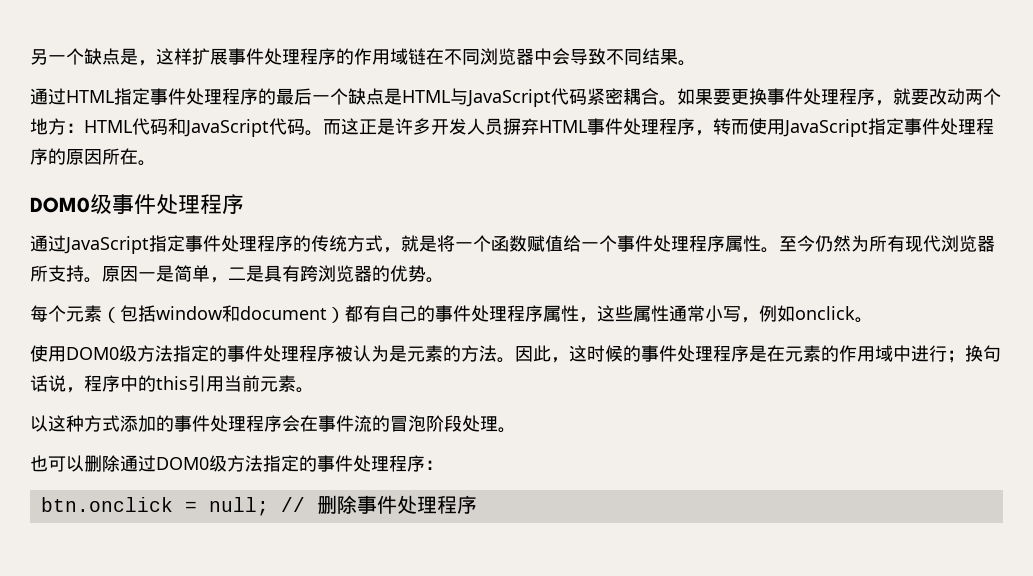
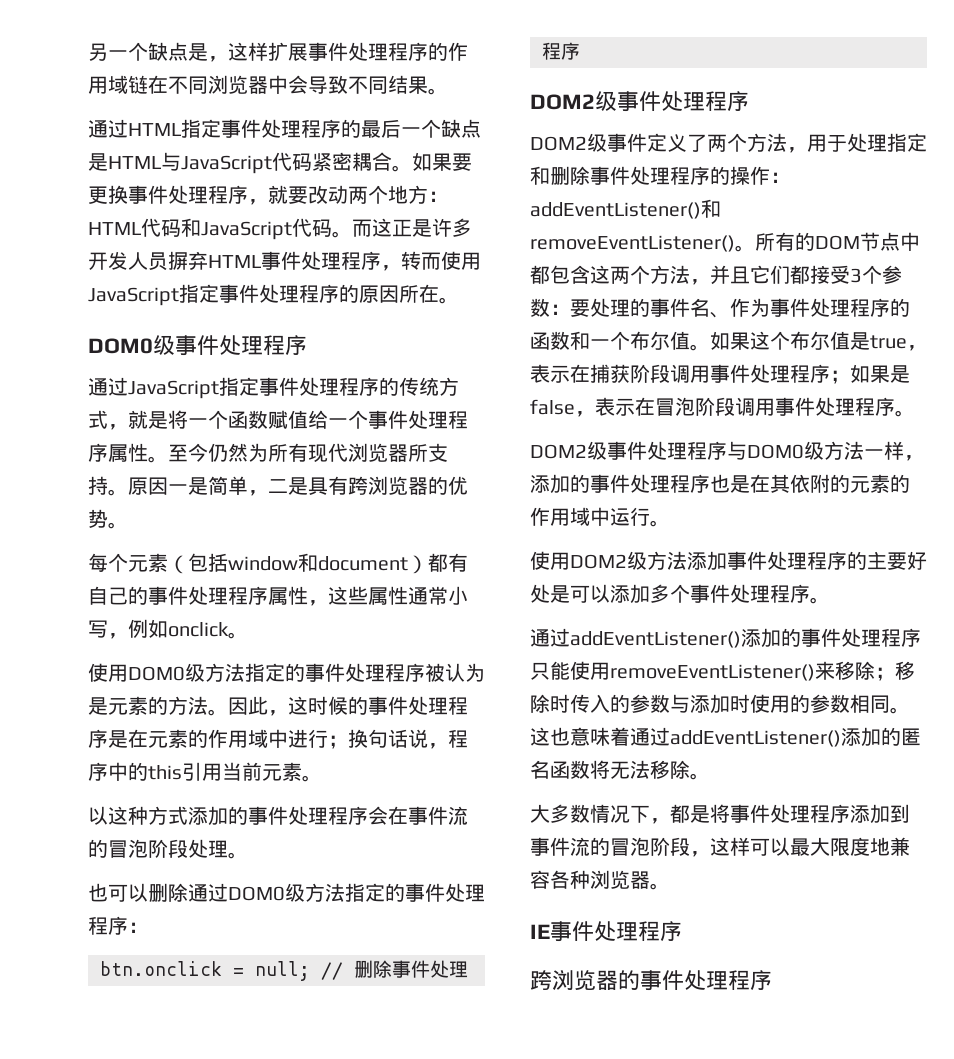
  btn.onclick = null; // 删除事件处理程序
+ DOM2级事件处理程序
+ DOM2级事件定义了两个方法，用于处理指定和删除事件处理程序的操作：addEventListener()和removeEventListener()。所有的DOM节点中都包含这两个方法，并且它们都接受3个参数：要处理的事件名、作为事件处理程序的函数和一个布尔值。如果这个布尔值是true，表示在捕获阶段调用事件处理程序；如果是false，表示在冒泡阶段调用事件处理程序。
+ DOM2级事件处理程序与DOM0级方法一样，添加的事件处理程序也是在其依附的元素的作用域中运行。
+ 使用DOM2级方法添加事件处理程序的主要好处是可以添加多个事件处理程序。
+ 通过addEventListener()添加的事件处理程序只能使用removeEventListener()来移除；移除时传入的参数与添加时使用的参数相同。这也意味着通过addEventListener()添加的匿名函数将无法移除。
+ 大多数情况下，都是将事件处理程序添加到事件流的冒泡阶段，这样可以最大限度地兼容各种浏览器。
+ IE事件处理程序
+ 跨浏览器的事件处理程序

